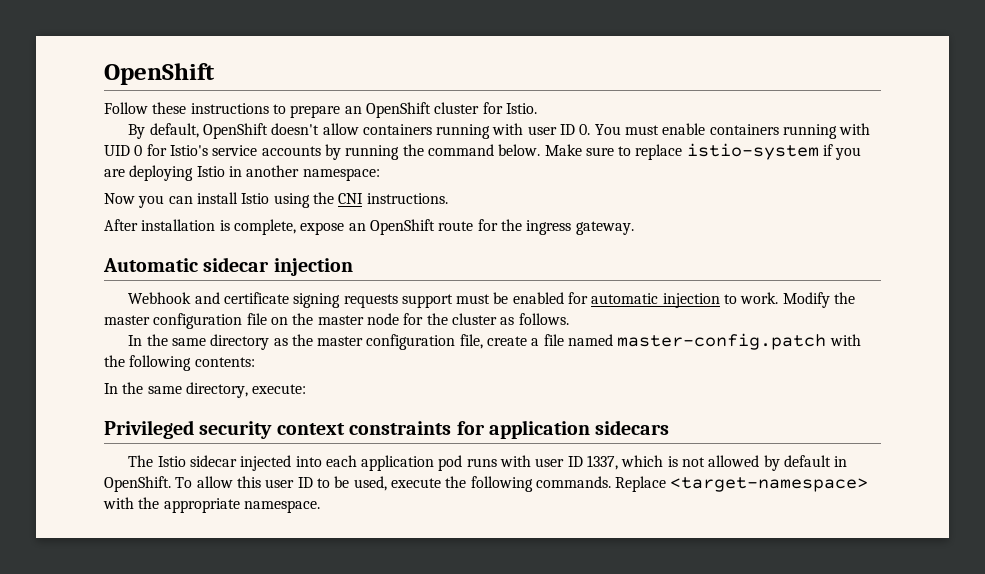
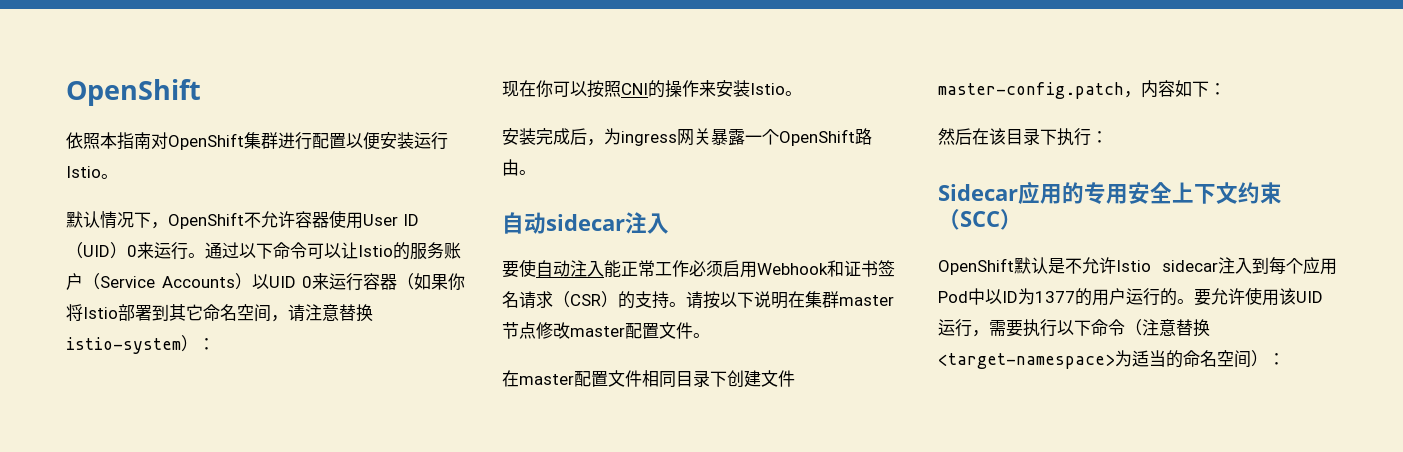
- Follow these instructions to prepare an OpenShift cluster for Istio.
- By default, OpenShift doesn't allow containers running with user ID 0. You must enable containers running with UID 0 for Istio's service accounts by running the command below. Make sure to replace istio-system if you are deploying Istio in another namespace:
- Now you can install Istio using the CNI instructions.
- After installation is complete, expose an OpenShift route for the ingress gateway.
- Automatic sidecar injection
- Webhook and certificate signing requests support must be enabled for automatic injection to work. Modify the master configuration file on the master node for the cluster as follows.
- In the same directory as the master configuration file, create a file named master-config.patch with the following contents:
- In the same directory, execute:
- Privileged security context constraints for application sidecars
- The Istio sidecar injected into each application pod runs with user ID 1337, which is not allowed by default in OpenShift. To allow this user ID to be used, execute the following commands. Replace <target-namespace> with the appropriate namespace.
+ 依照本指南对OpenShift集群进行配置以便安装运行Istio。
+ 默认情况下，OpenShift不允许容器使用User ID（UID）0来运行。通过以下命令可以让Istio的服务账户（Service Accounts）以UID 0来运行容器（如果你将Istio部署到其它命名空间，请注意替换istio-system）：
+ 现在你可以按照CNI的操作来安装Istio。
+ 安装完成后，为ingress网关暴露一个OpenShift路由。
+ 自动sidecar注入
+ 要使自动注入能正常工作必须启用Webhook和证书签名请求（CSR）的支持。请按以下说明在集群master节点修改master配置文件。
+ 在master配置文件相同目录下创建文件master-config.patch，内容如下：
+ 然后在该目录下执行：
+ Sidecar应用的专用安全上下文约束（SCC）
+ OpenShift默认是不允许Istio sidecar注入到每个应用Pod中以ID为1377的用户运行的。要允许使用该UID运行，需要执行以下命令（注意替换<target-namespace>为适当的命名空间）：

